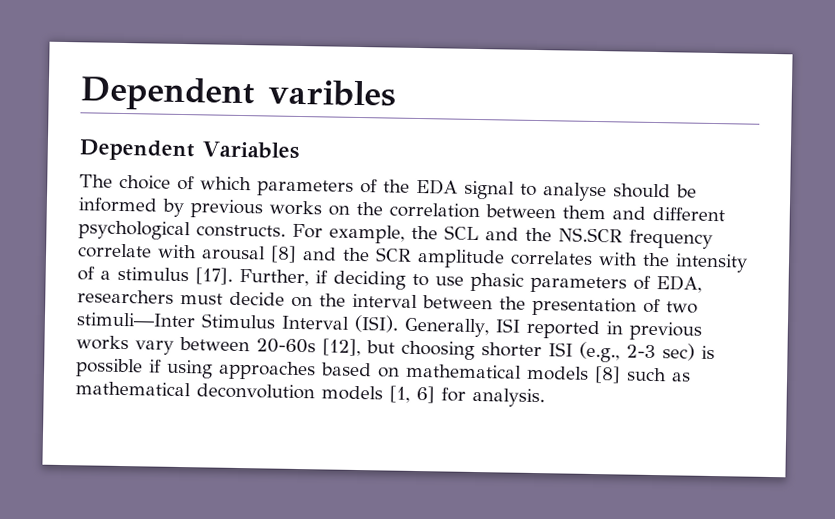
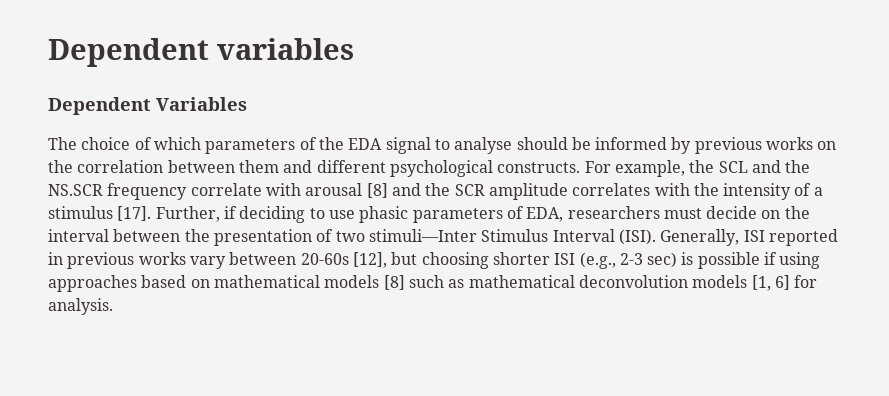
- Dependent varibles
+ Dependent variables

